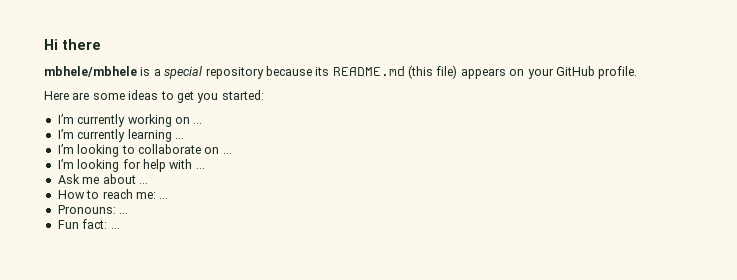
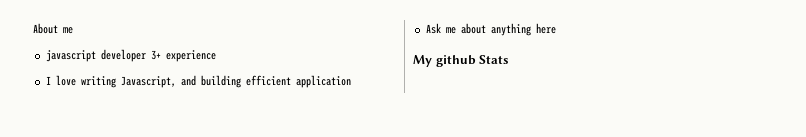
- Hi there
- mbhele/mbhele is a special repository because its README.md (this file) appears on your GitHub profile.
- Here are some ideas to get you started:
- I’m currently working on ...
- I’m currently learning ...
- I’m looking to collaborate on ...
- I’m looking for help with ...
- Ask me about ...
- How to reach me: ...
- Pronouns: ...
- Fun fact: ...
+ About me
+ javascript developer 3+ experience
+ I love writing Javascript, and building efficient application
+ Ask me about anything here
+ My github Stats

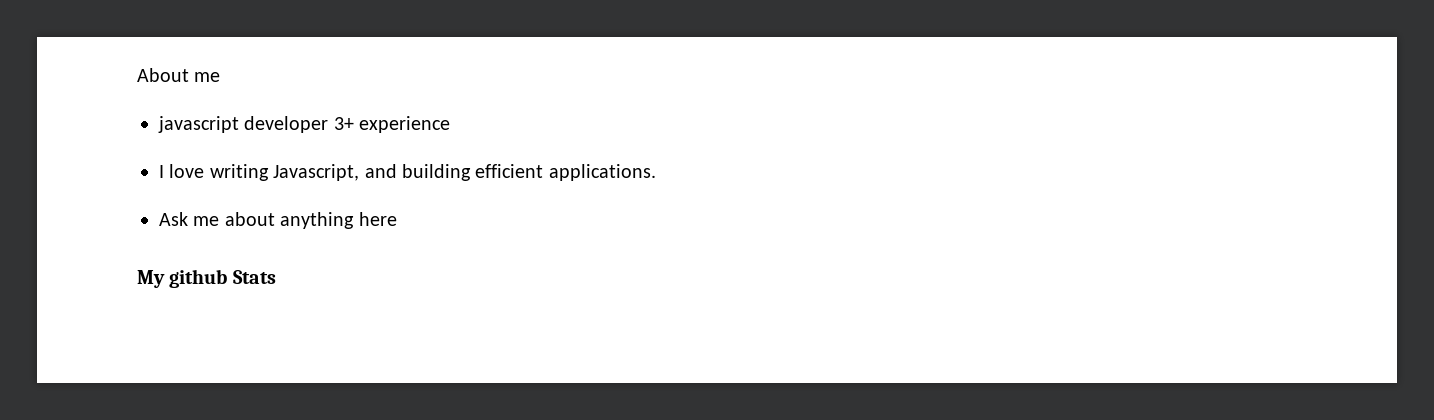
- I love writing Javascript, and building efficient application
+ I love writing Javascript, and building efficient applications.

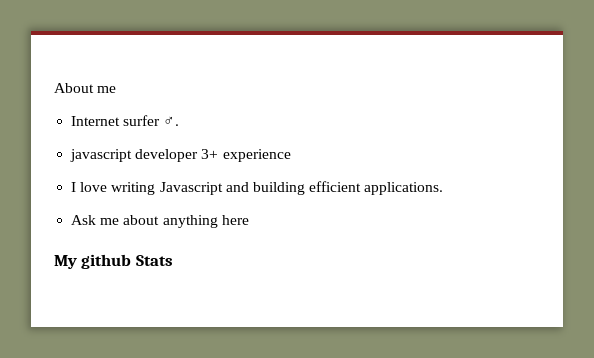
+ Internet surfer ♂.
- I love writing Javascript, and building efficient applications.
+ I love writing Javascript and building efficient applications.

